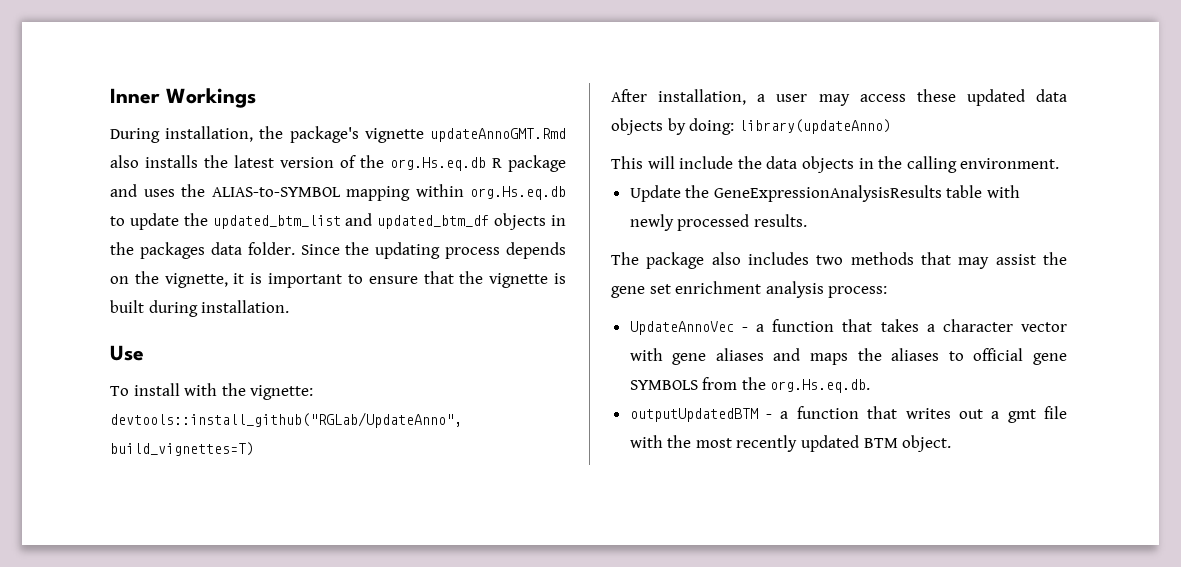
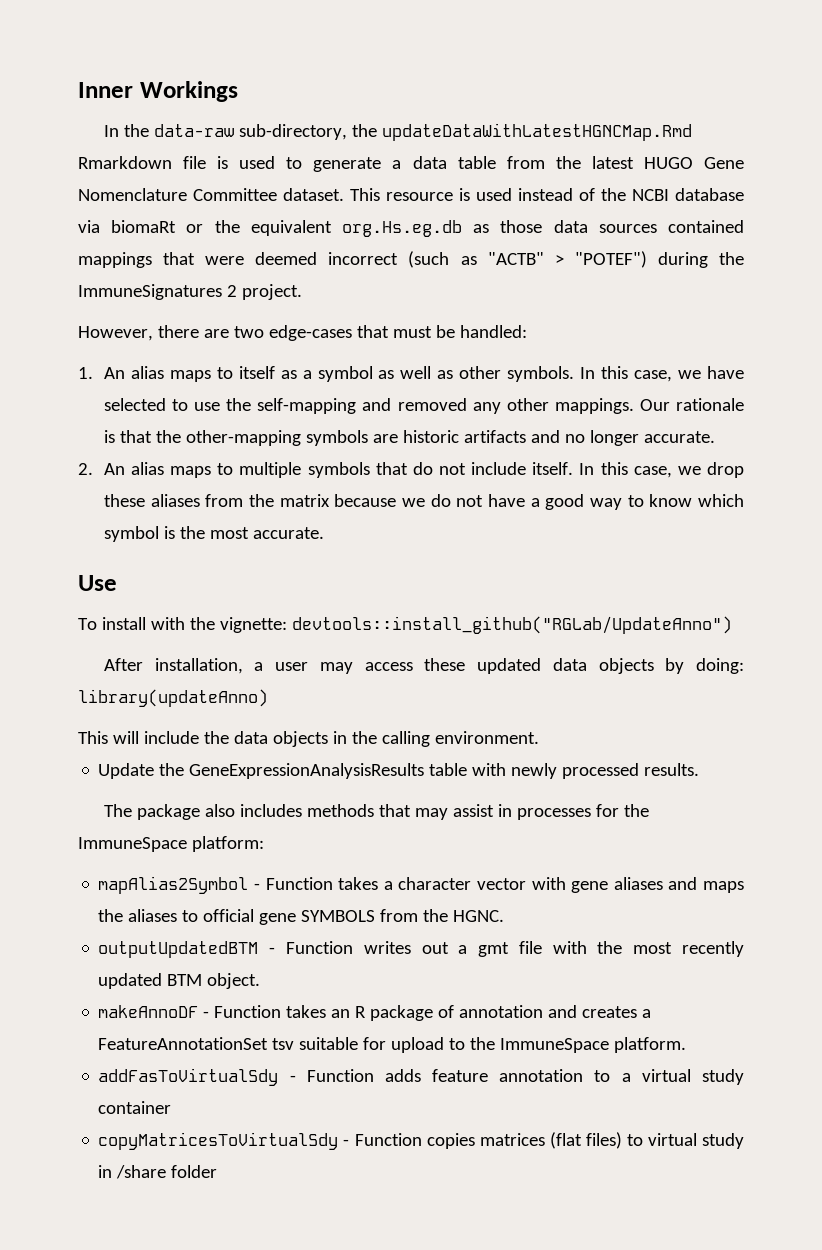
- During installation, the package's vignette updateAnnoGMT.Rmd also installs the latest version of the org.Hs.eq.db R package and uses the ALIAS-to-SYMBOL mapping within org.Hs.eq.db to update the updated_btm_list and updated_btm_df objects in the packages data folder. Since the updating process depends on the vignette, it is important to ensure that the vignette is built during installation.
+ In the data-raw sub-directory, the updateDataWithLatestHGNCMap.Rmd Rmarkdown file is used to generate a data table from the latest HUGO Gene Nomenclature Committee dataset. This resource is used instead of the NCBI database via biomaRt or the equivalent org.Hs.eg.db as those data sources contained mappings that were deemed incorrect (such as "ACTB" > "POTEF") during the ImmuneSignatures 2 project.
+ However, there are two edge-cases that must be handled:
+ 1. An alias maps to itself as a symbol as well as other symbols. In this case, we have selected to use the self-mapping and removed any other mappings. Our rationale is that the other-mapping symbols are historic artifacts and no longer accurate.
+ 2. An alias maps to multiple symbols that do not include itself. In this case, we drop these aliases from the matrix because we do not have a good way to know which symbol is the most accurate.
- To install with the vignette: devtools::install_github("RGLab/UpdateAnno", build_vignettes=T)
+ To install with the vignette: devtools::install_github("RGLab/UpdateAnno")
- The package also includes two methods that may assist the gene set enrichment analysis process:
- UpdateAnnoVec - a function that takes a character vector with gene aliases and maps the aliases to official gene SYMBOLS from the org.Hs.eq.db.
+ The package also includes methods that may assist in processes for the ImmuneSpace platform:
+ mapAlias2Symbol - Function takes a character vector with gene aliases and maps the aliases to official gene SYMBOLS from the HGNC.
- outputUpdatedBTM - a function that writes out a gmt file with the most recently updated BTM object.
+ outputUpdatedBTM - Function writes out a gmt file with the most recently updated BTM object.
+ makeAnnoDF - Function takes an R package of annotation and creates a FeatureAnnotationSet tsv suitable for upload to the ImmuneSpace platform.
+ addFasToVirtualSdy - Function adds feature annotation to a virtual study container
+ copyMatricesToVirtualSdy - Function copies matrices (flat files) to virtual study in /share folder

